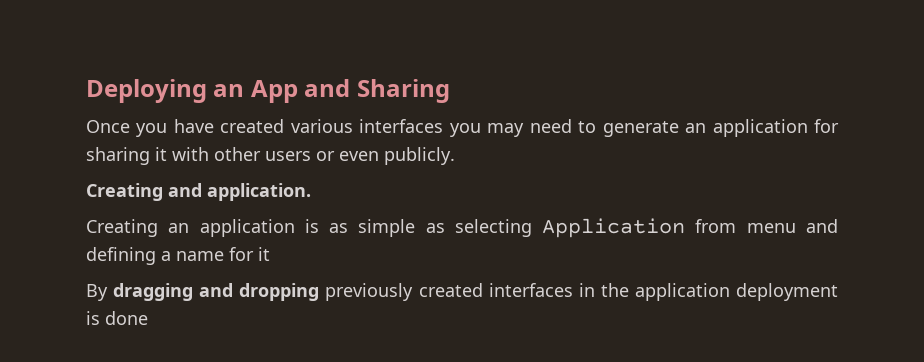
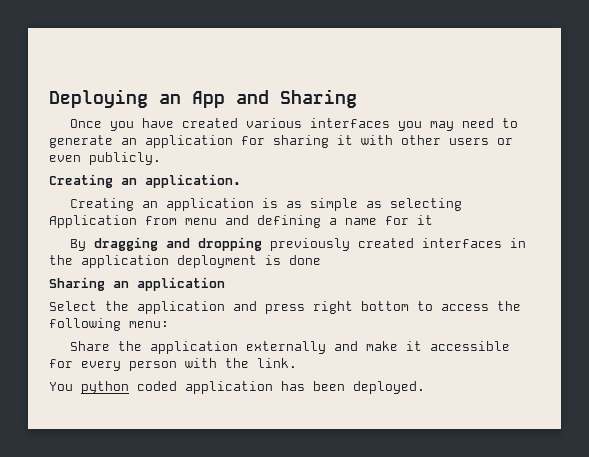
- Creating and application.
+ Creating an application.
+ Sharing an application
+ Select the application and press right bottom to access the following menu:
+ Share the application externally and make it accessible for every person with the link.
+ You python coded application has been deployed.

